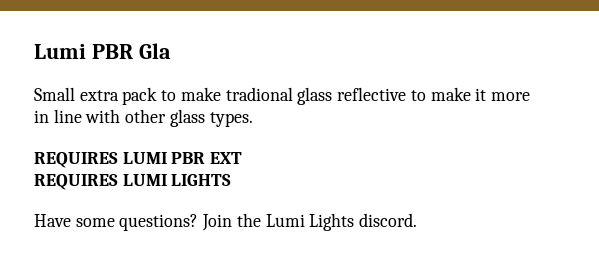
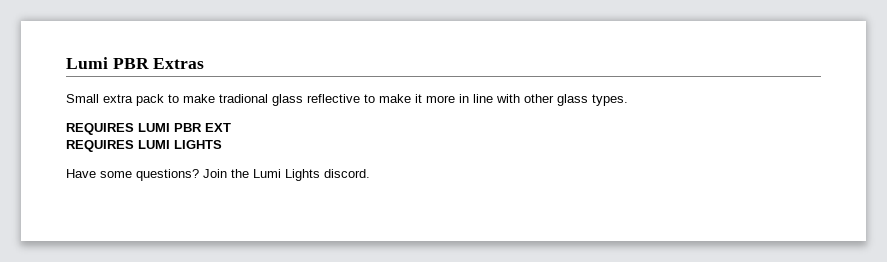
- Lumi PBR Gla
+ Lumi PBR Extras

